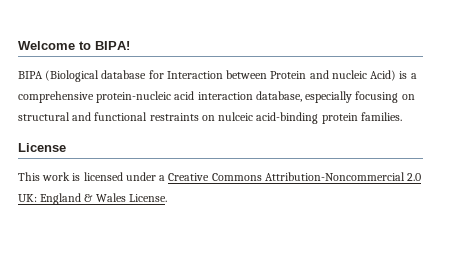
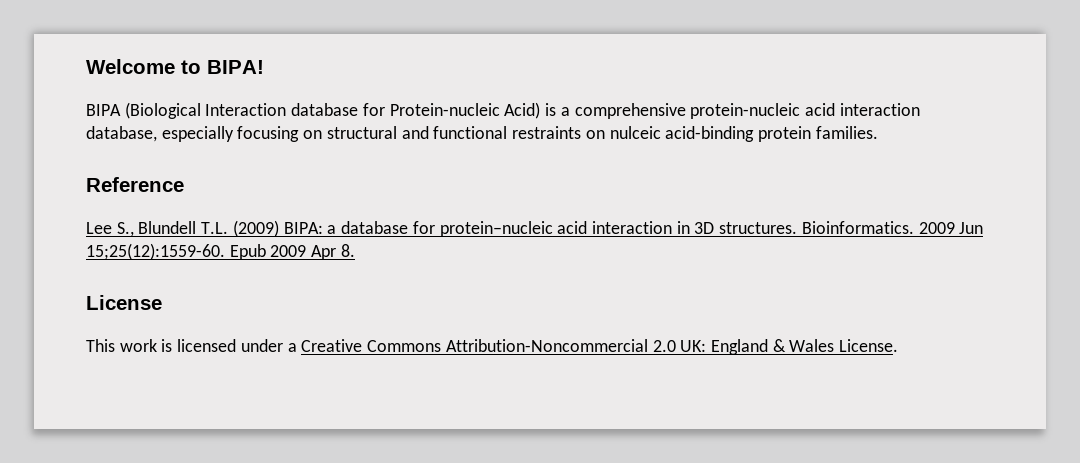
- BIPA (Biological database for Interaction between Protein and nucleic Acid) is a comprehensive protein-nucleic acid interaction database, especially focusing on structural and functional restraints on nulceic acid-binding protein families.
+ BIPA (Biological Interaction database for Protein-nucleic Acid) is a comprehensive protein-nucleic acid interaction database, especially focusing on structural and functional restraints on nulceic acid-binding protein families.
+ Reference
+ Lee S., Blundell T.L. (2009) BIPA: a database for protein–nucleic acid interaction in 3D structures. Bioinformatics. 2009 Jun 15;25(12):1559-60. Epub 2009 Apr 8.

